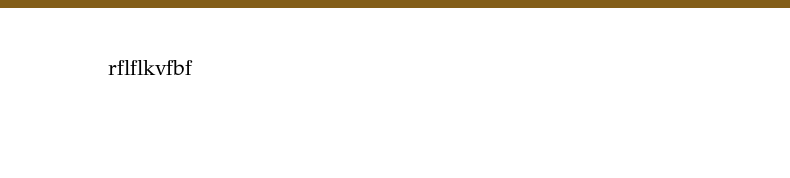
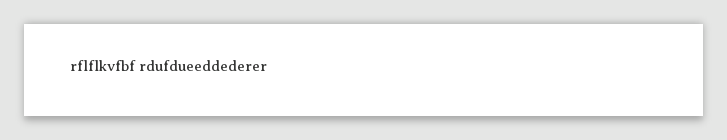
- rflflkvfbf
+ rflflkvfbf rdufdueeddederer

